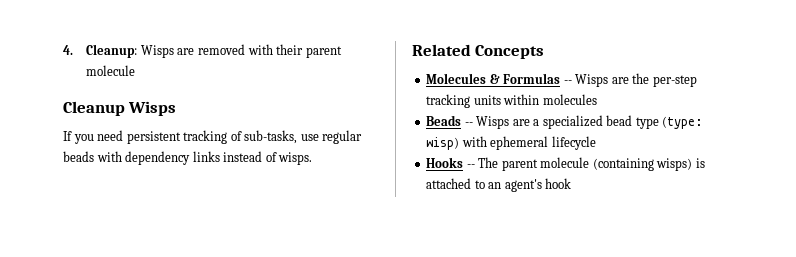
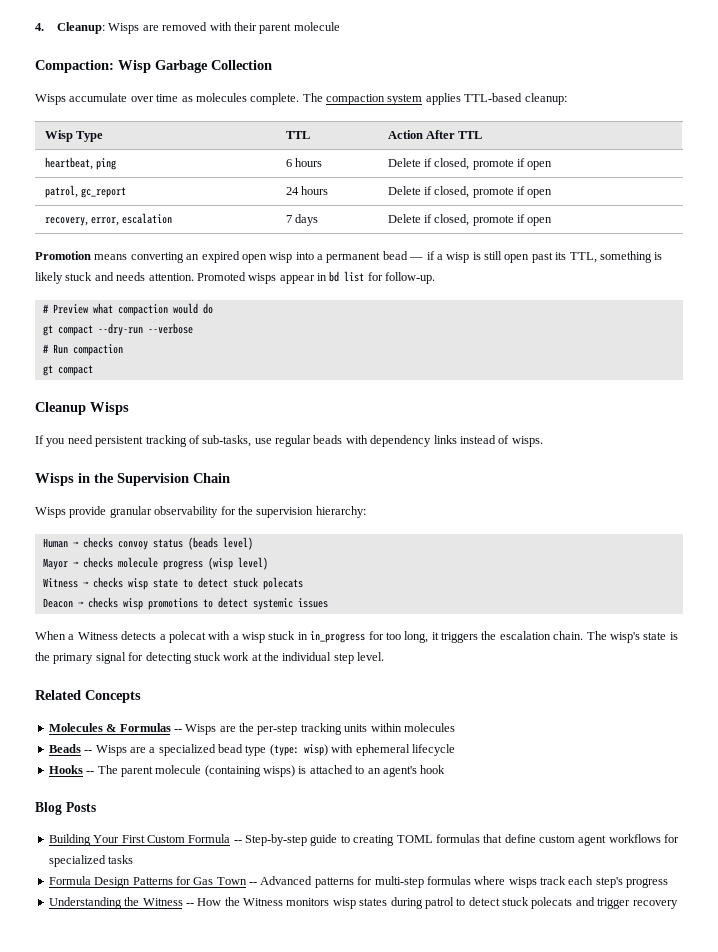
+ Compaction: Wisp Garbage Collection
+ Wisps accumulate over time as molecules complete. The compaction system applies TTL-based cleanup:
+ Wisp Type | TTL | Action After TTL
+ heartbeat, ping | 6 hours | Delete if closed, promote if open
+ patrol, gc_report | 24 hours | Delete if closed, promote if open
+ recovery, error, escalation | 7 days | Delete if closed, promote if open
+ Promotion means converting an expired open wisp into a permanent bead — if a wisp is still open past its TTL, something is likely stuck and needs attention. Promoted wisps appear in bd list for follow-up.
+ # Preview what compaction would do
+ gt compact --dry-run --verbose
+ # Run compaction
+ gt compact
+ Wisps in the Supervision Chain
+ Wisps provide granular observability for the supervision hierarchy:
+ Human → checks convoy status (beads level)
+ Mayor → checks molecule progress (wisp level)
+ Witness → checks wisp state to detect stuck polecats
+ Deacon → checks wisp promotions to detect systemic issues
+ When a Witness detects a polecat with a wisp stuck in in_progress for too long, it triggers the escalation chain. The wisp's state is the primary signal for detecting stuck work at the individual step level.
+ Blog Posts
+ Building Your First Custom Formula -- Step-by-step guide to creating TOML formulas that define custom agent workflows for specialized tasks
+ Formula Design Patterns for Gas Town -- Advanced patterns for multi-step formulas where wisps track each step's progress
+ Understanding the Witness -- How the Witness monitors wisp states during patrol to detect stuck polecats and trigger recovery

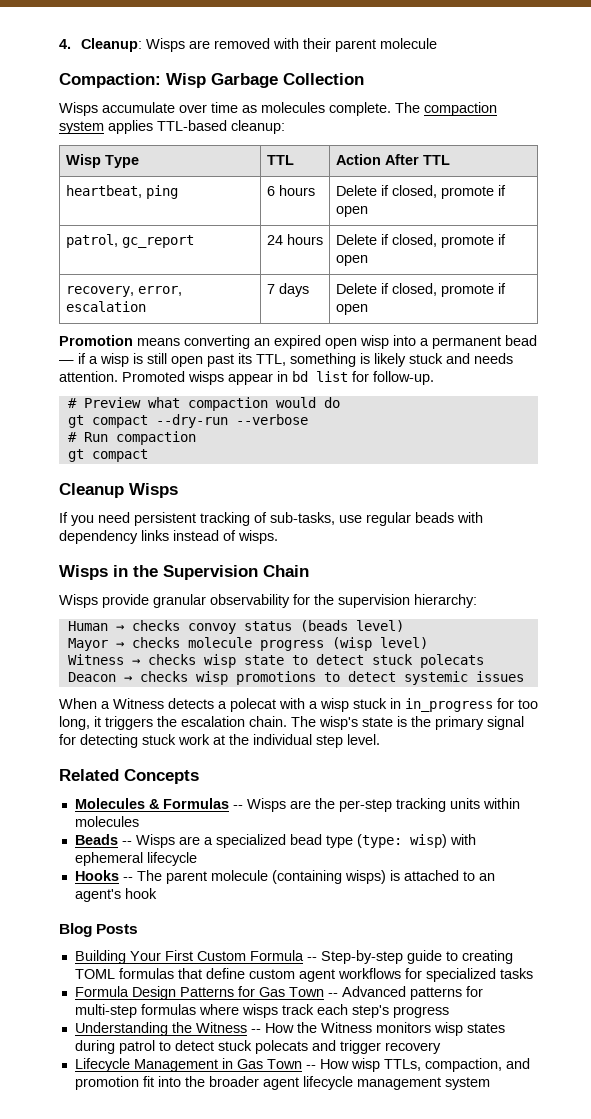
+ Lifecycle Management in Gas Town -- How wisp TTLs, compaction, and promotion fit into the broader agent lifecycle management system

